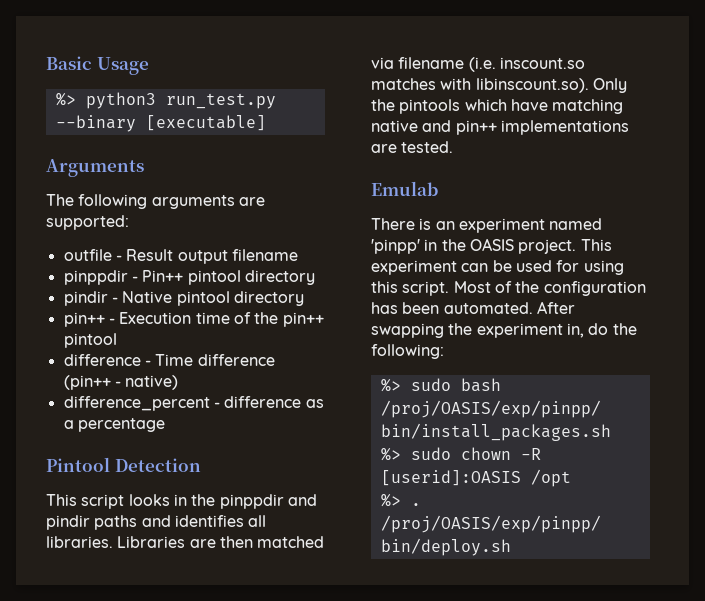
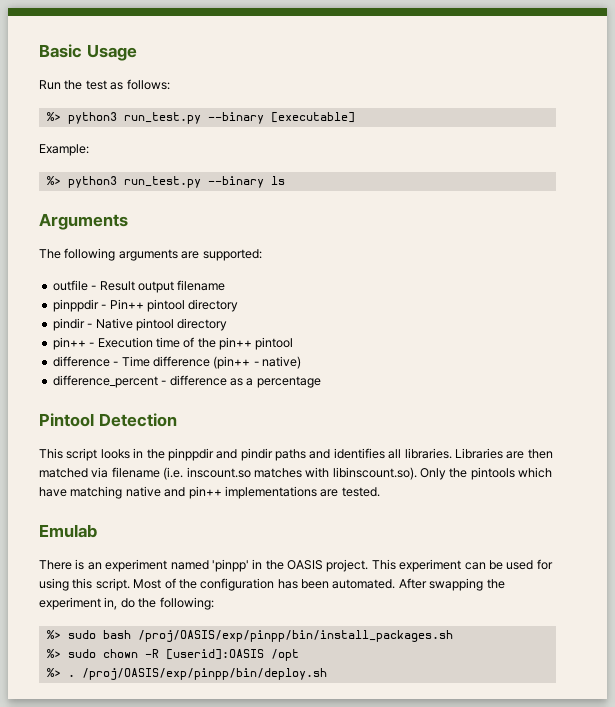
+ Run the test as follows:
+ Example:
+ %> python3 run_test.py --binary ls

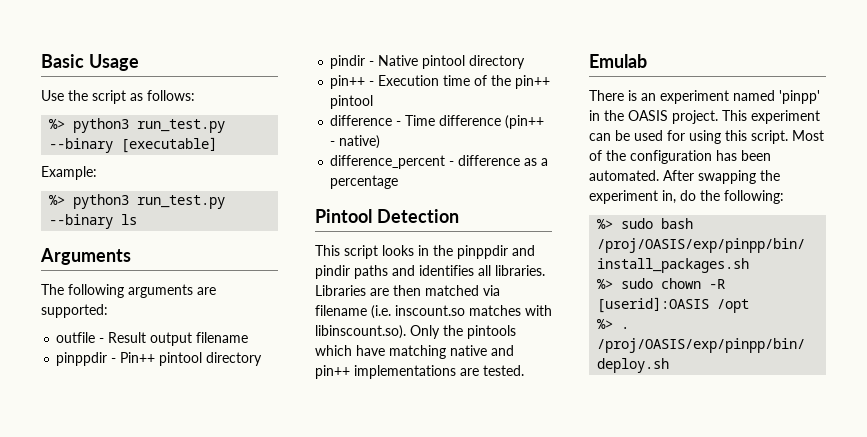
- Run the test as follows:
+ Use the script as follows:

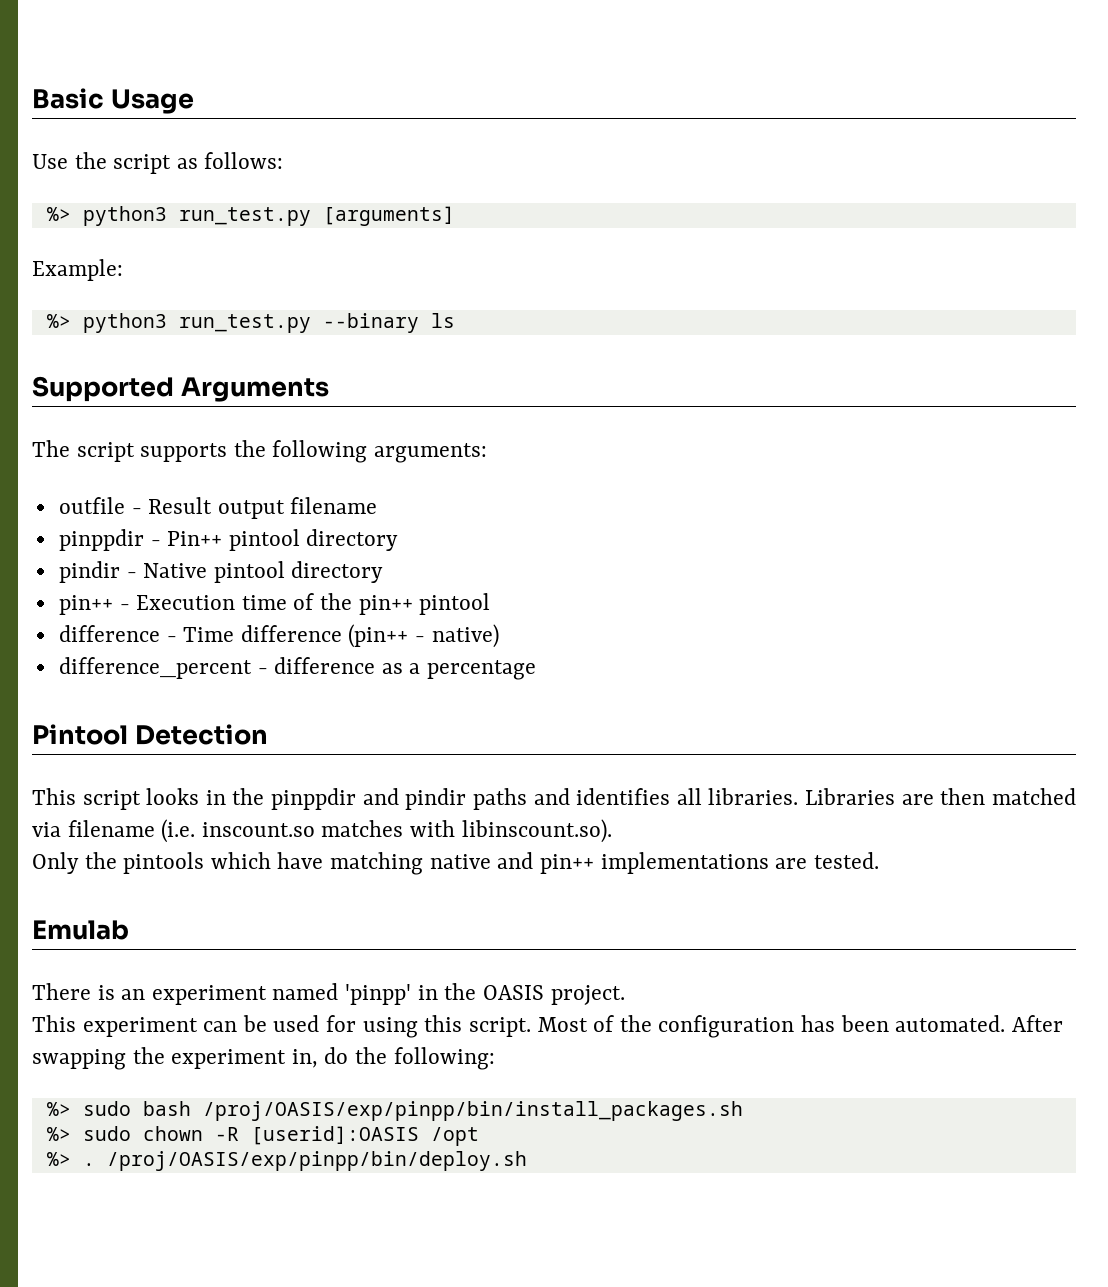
- %> python3 run_test.py --binary [executable]
+ %> python3 run_test.py [arguments]
- Arguments
+ Supported Arguments
- The following arguments are supported:
+ The script supports the following arguments:
- Libraries are then matched via filename (i.e. inscount.so matches with libinscount.so). Only the pintools which have matching native and pin++ implementations are tested.
+ Libraries are then matched via filename (i.e. inscount.so matches with libinscount.so).
+ Only the pintools which have matching native and pin++ implementations are tested.
- There is an experiment named 'pinpp' in the OASIS project. This experiment can be used for using this script.
+ There is an experiment named 'pinpp' in the OASIS project.
+ This experiment can be used for using this script.

